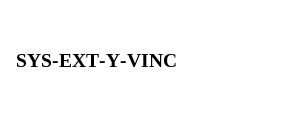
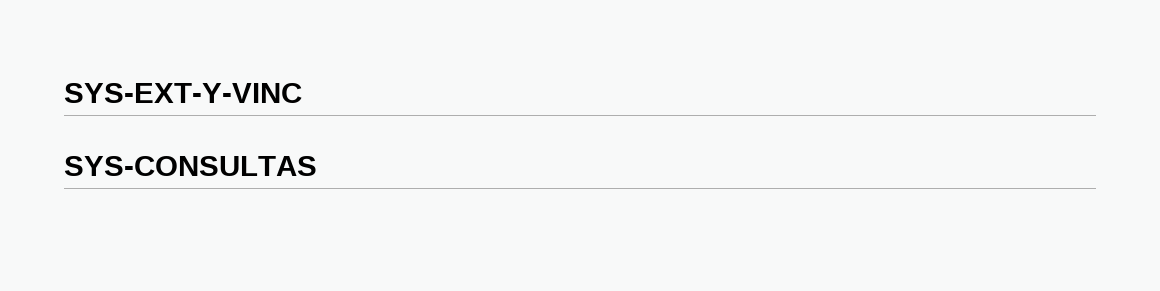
+ SYS-CONSULTAS

